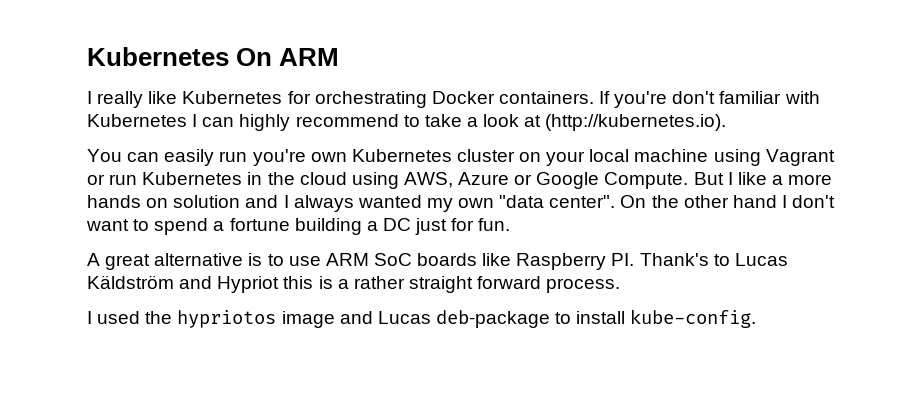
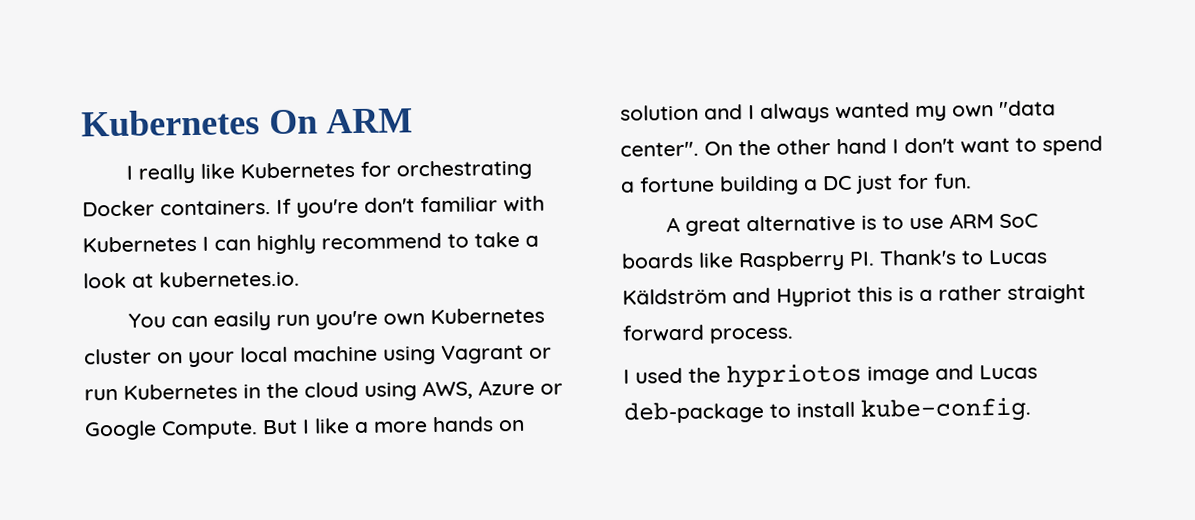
- If you're don't familiar with Kubernetes I can highly recommend to take a look at (http://kubernetes.io).
+ If you're don't familiar with Kubernetes I can highly recommend to take a look at kubernetes.io.

